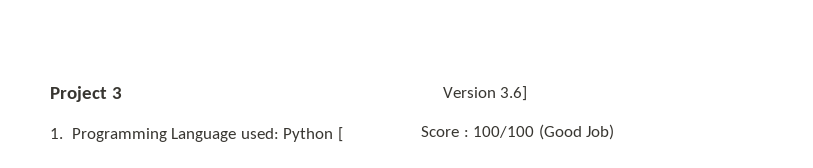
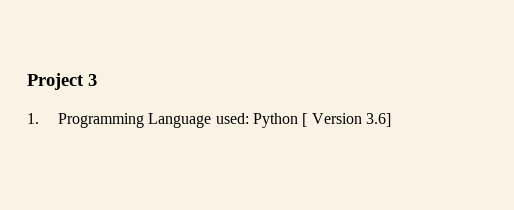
- Score : 100/100 (Good Job)

